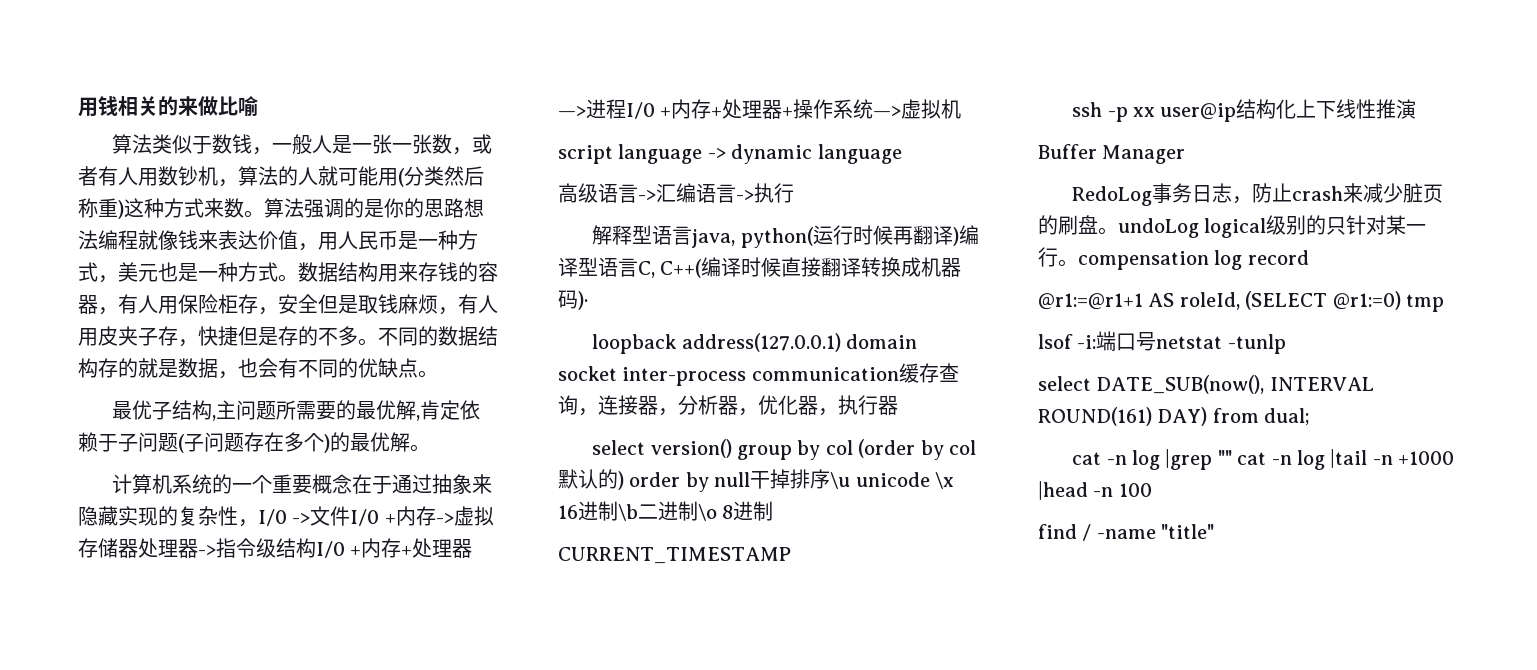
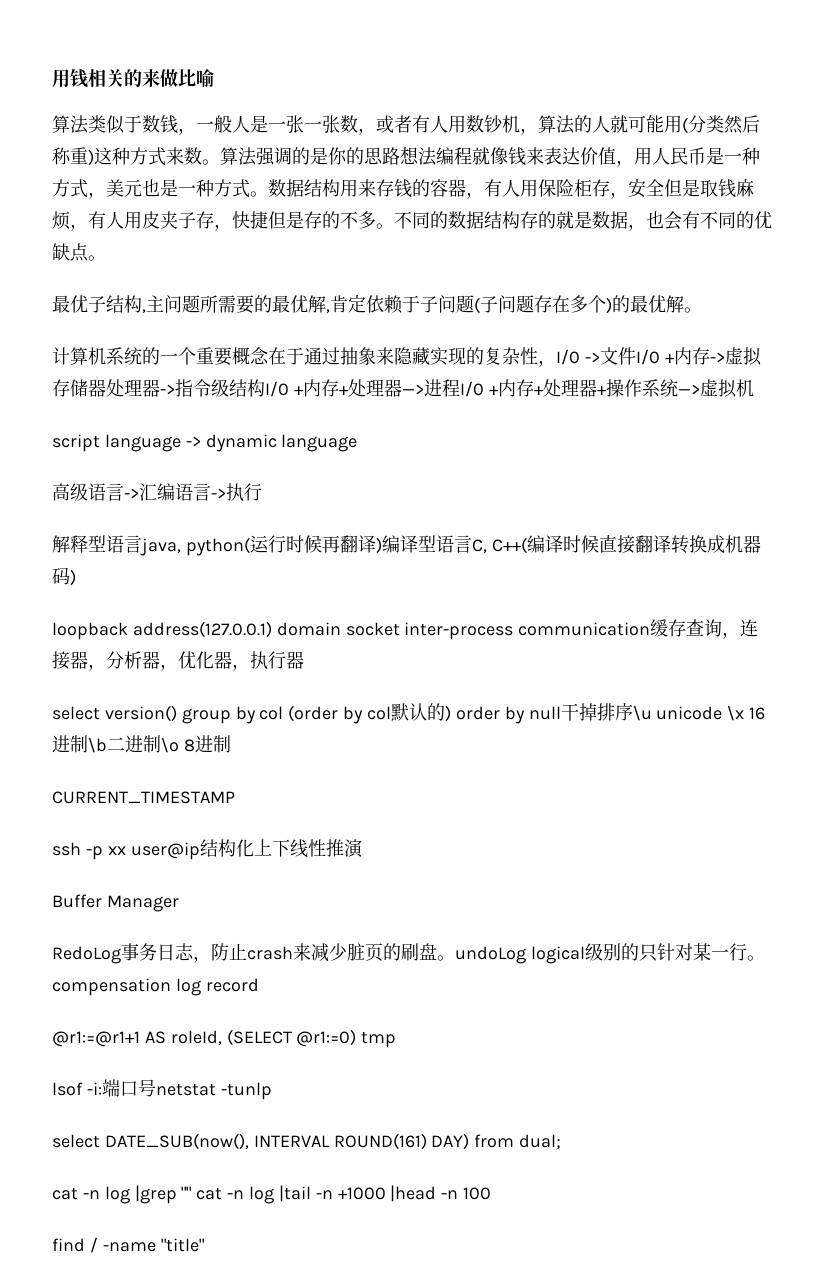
- 解释型语言java, python(运行时候再翻译)编译型语言C, C++(编译时候直接翻译转换成机器码)·
+ 解释型语言java, python(运行时候再翻译)编译型语言C, C++(编译时候直接翻译转换成机器码)

